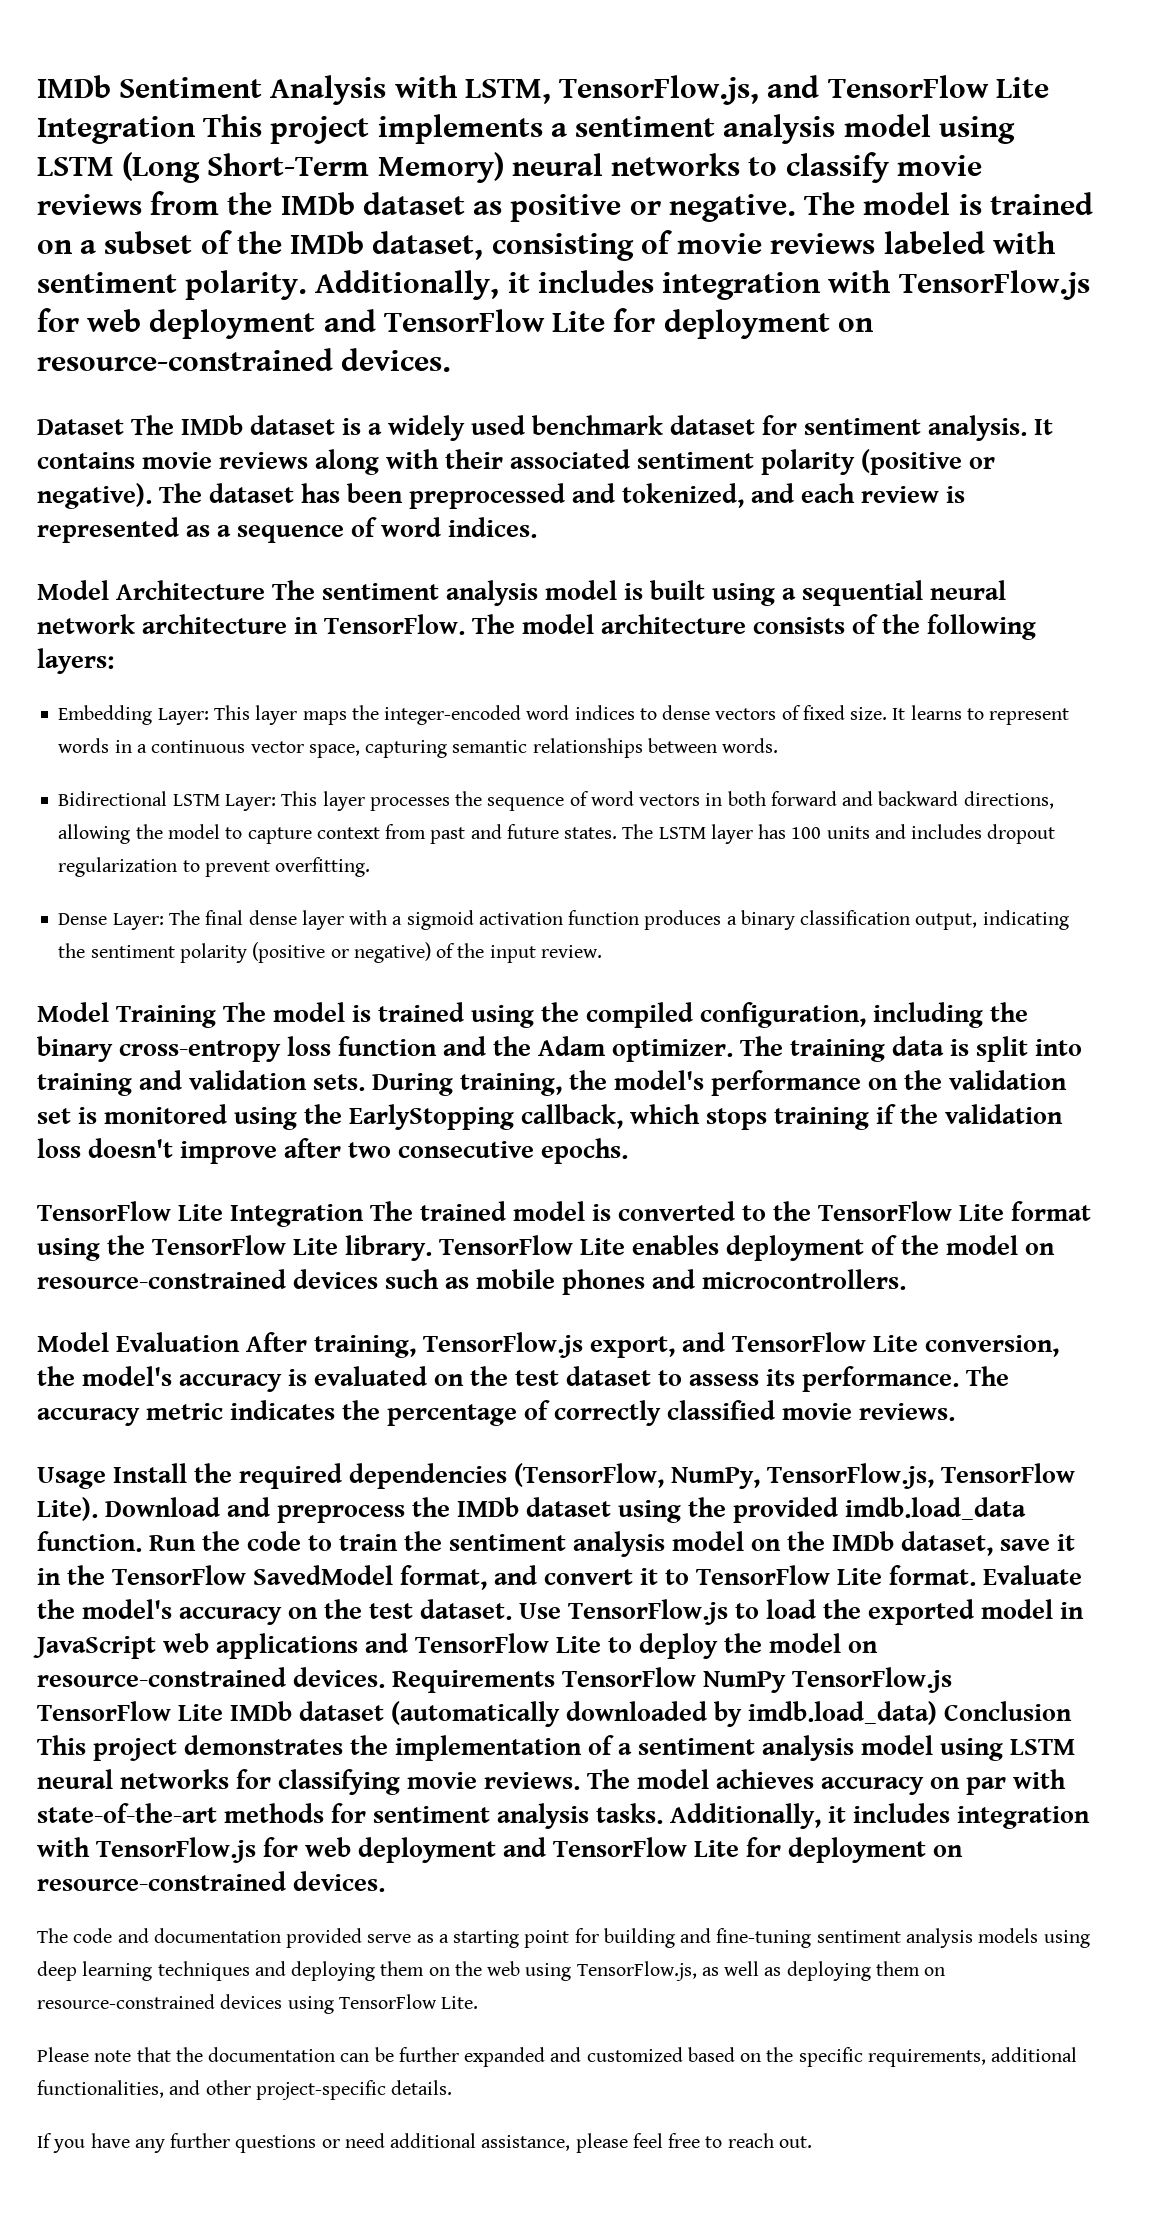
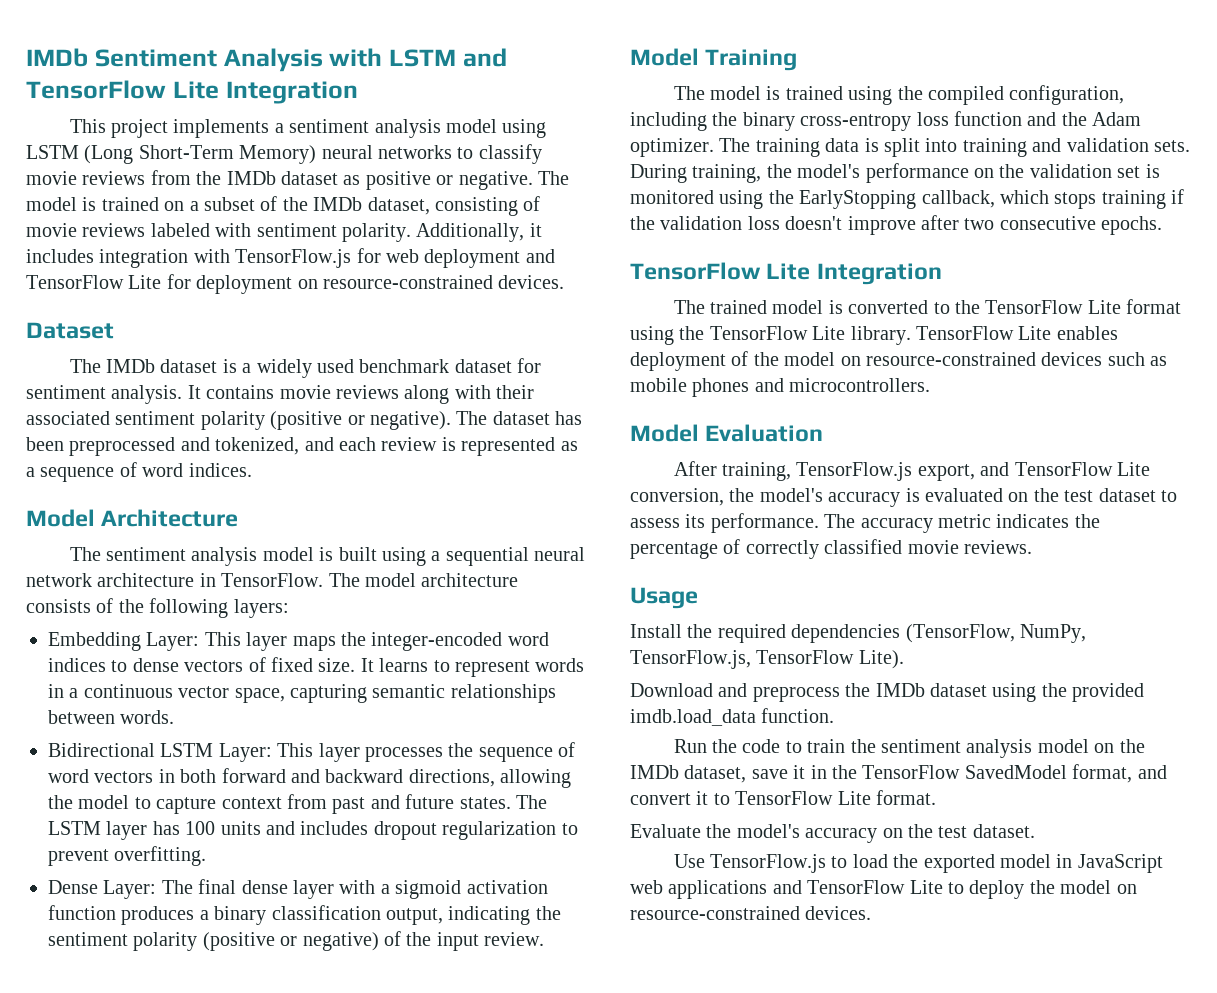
- IMDb Sentiment Analysis with LSTM, TensorFlow.js, and TensorFlow Lite Integration This project implements a sentiment analysis model using LSTM (Long Short-Term Memory) neural networks to classify movie reviews from the IMDb dataset as positive or negative.
+ IMDb Sentiment Analysis with LSTM and TensorFlow Lite Integration
+ This project implements a sentiment analysis model using LSTM (Long Short-Term Memory) neural networks to classify movie reviews from the IMDb dataset as positive or negative.
- Dataset The IMDb dataset is a widely used benchmark dataset for sentiment analysis.
+ Dataset
+ The IMDb dataset is a widely used benchmark dataset for sentiment analysis.
- Model Architecture The sentiment analysis model is built using a sequential neural network architecture in TensorFlow.
+ Model Architecture
+ The sentiment analysis model is built using a sequential neural network architecture in TensorFlow.
- Model Training The model is trained using the compiled configuration, including the binary cross-entropy loss function and the Adam optimizer.
+ Model Training
+ The model is trained using the compiled configuration, including the binary cross-entropy loss function and the Adam optimizer.
  During training, the model's performance on the validation set is monitored using the EarlyStopping callback, which stops training if the validation loss doesn't improve after two consecutive epochs.
- TensorFlow Lite Integration The trained model is converted to the TensorFlow Lite format using the TensorFlow Lite library.
+ TensorFlow Lite Integration
+ The trained model is converted to the TensorFlow Lite format using the TensorFlow Lite library.
- Model Evaluation After training, TensorFlow.js export, and TensorFlow Lite conversion, the model's accuracy is evaluated on the test dataset to assess its performance.
+ Model Evaluation
+ After training, TensorFlow.js export, and TensorFlow Lite conversion, the model's accuracy is evaluated on the test dataset to assess its performance.
- Usage Install the required dependencies (TensorFlow, NumPy, TensorFlow.js, TensorFlow Lite). Download and preprocess the IMDb dataset using the provided imdb.load_data function. Run the code to train the sentiment analysis model on the IMDb dataset, save it in the TensorFlow SavedModel format, and convert it to TensorFlow Lite format. Evaluate the model's accuracy on the test dataset. Use TensorFlow.js to load the exported model in JavaScript web applications and TensorFlow Lite to deploy the model on resource-constrained devices. Requirements TensorFlow NumPy TensorFlow.js TensorFlow Lite IMDb dataset (automatically downloaded by imdb.load_data) Conclusion This project demonstrates the implementation of a sentiment analysis model using LSTM neural networks for classifying movie reviews. The model achieves accuracy on par with state-of-the-art methods for sentiment analysis tasks. Additionally, it includes integration with TensorFlow.js for web deployment and TensorFlow Lite for deployment on resource-constrained devices.
- The code and documentation provided serve as a starting point for building and fine-tuning sentiment analysis models using deep learning techniques and deploying them on the web using TensorFlow.js, as well as deploying them on resource-constrained devices using TensorFlow Lite.
- Please note that the documentation can be further expanded and customized based on the specific requirements, additional functionalities, and other project-specific details.
- If you have any further questions or need additional assistance, please feel free to reach out.
+ Usage
+ Install the required dependencies (TensorFlow, NumPy, TensorFlow.js, TensorFlow Lite).
+ Download and preprocess the IMDb dataset using the provided imdb.load_data function.
+ Run the code to train the sentiment analysis model on the IMDb dataset, save it in the TensorFlow SavedModel format, and convert it to TensorFlow Lite format.
+ Evaluate the model's accuracy on the test dataset.
+ Use TensorFlow.js to load the exported model in JavaScript web applications and TensorFlow Lite to deploy the model on resource-constrained devices.

